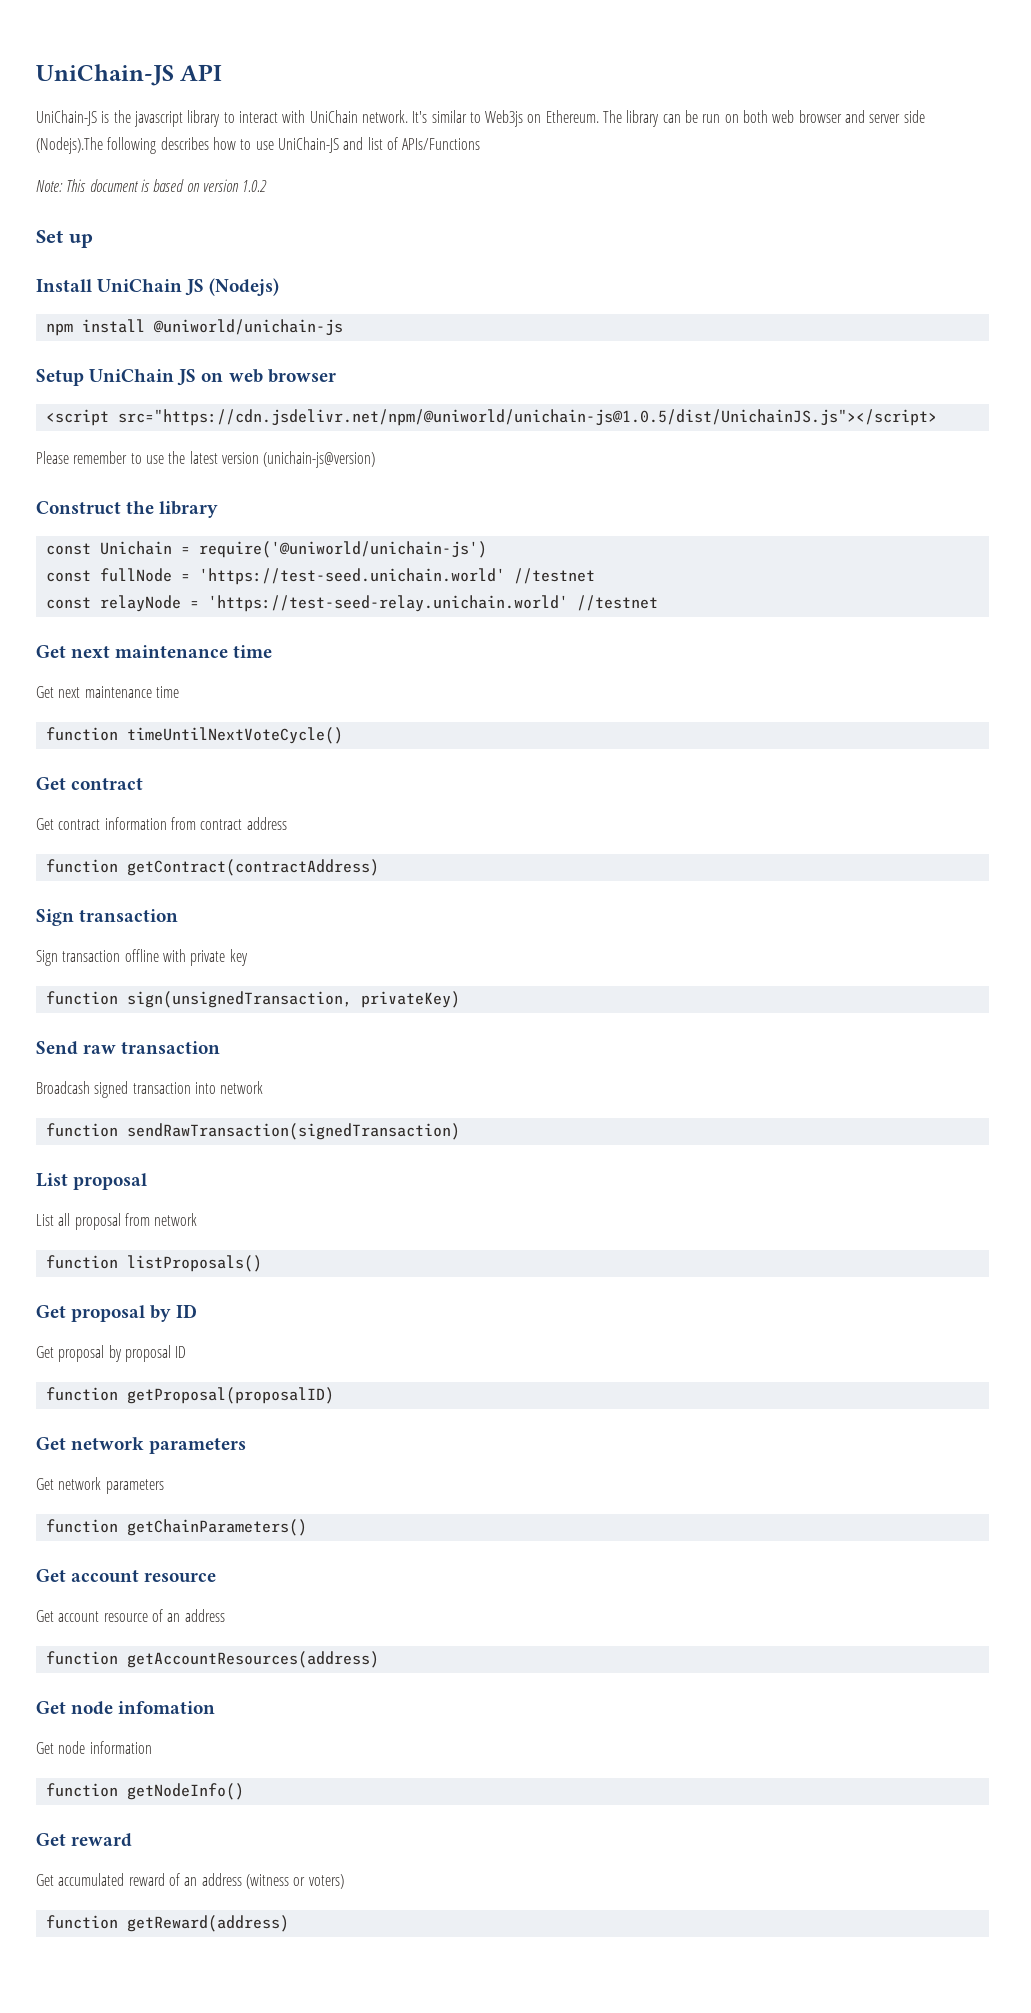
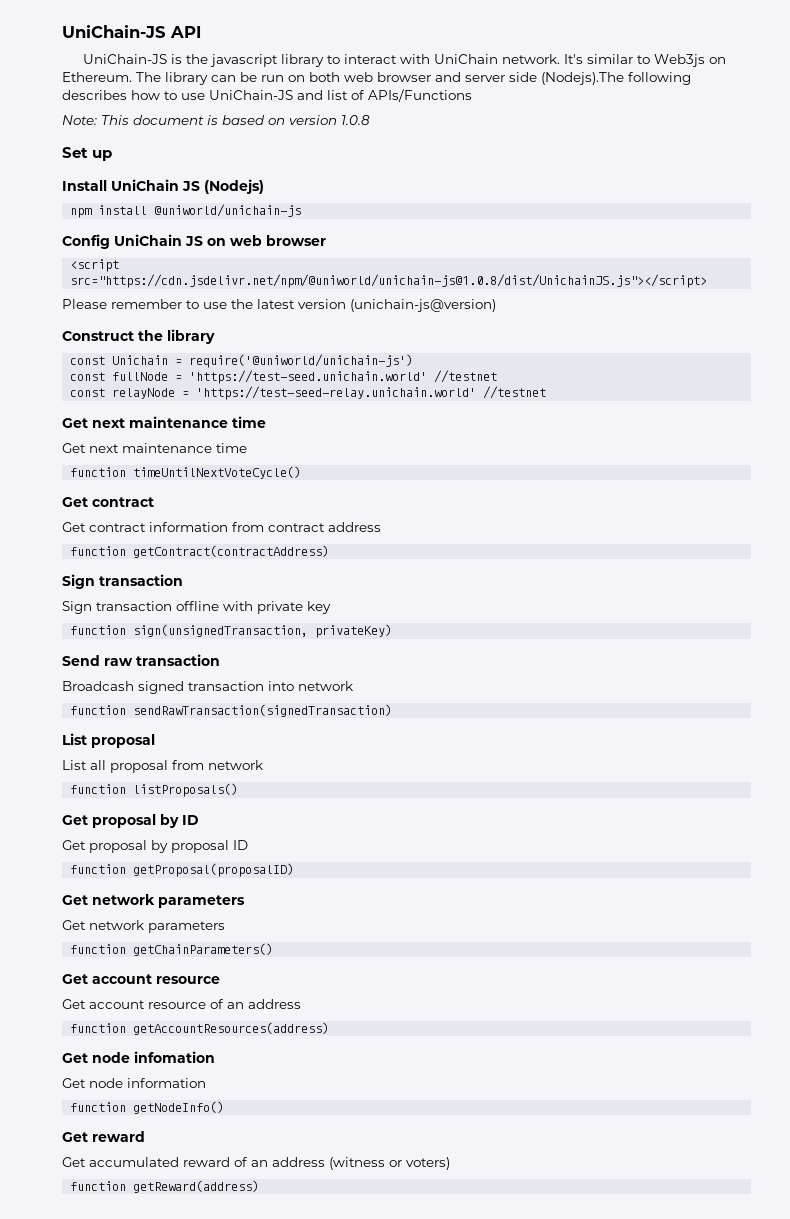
- Note: This document is based on version 1.0.2
+ Note: This document is based on version 1.0.8
- Setup UniChain JS on web browser
+ Config UniChain JS on web browser
- <script src="https://cdn.jsdelivr.net/npm/@uniworld/unichain-js@1.0.5/dist/UnichainJS.js"></script>
+ <script src="https://cdn.jsdelivr.net/npm/@uniworld/unichain-js@1.0.8/dist/UnichainJS.js"></script>

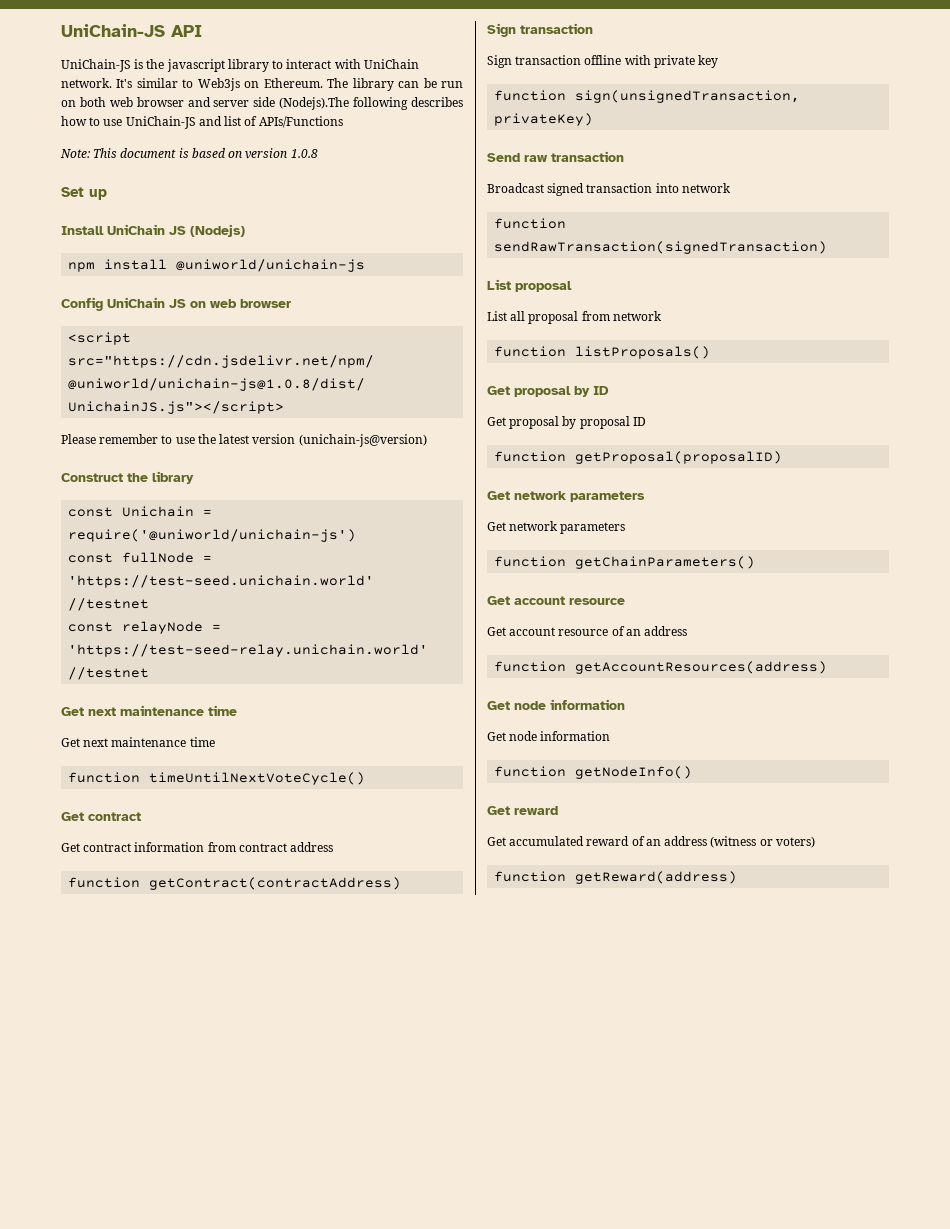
- Broadcash signed transaction into network
+ Broadcast signed transaction into network
  function getAccountResources(address)
- Get node infomation
+ Get node information

